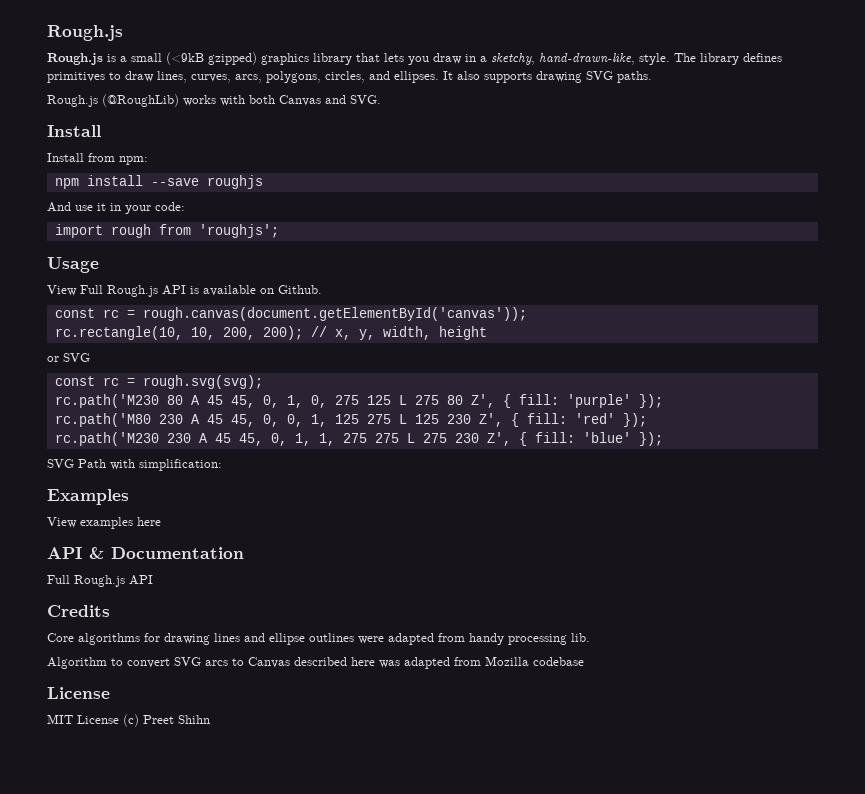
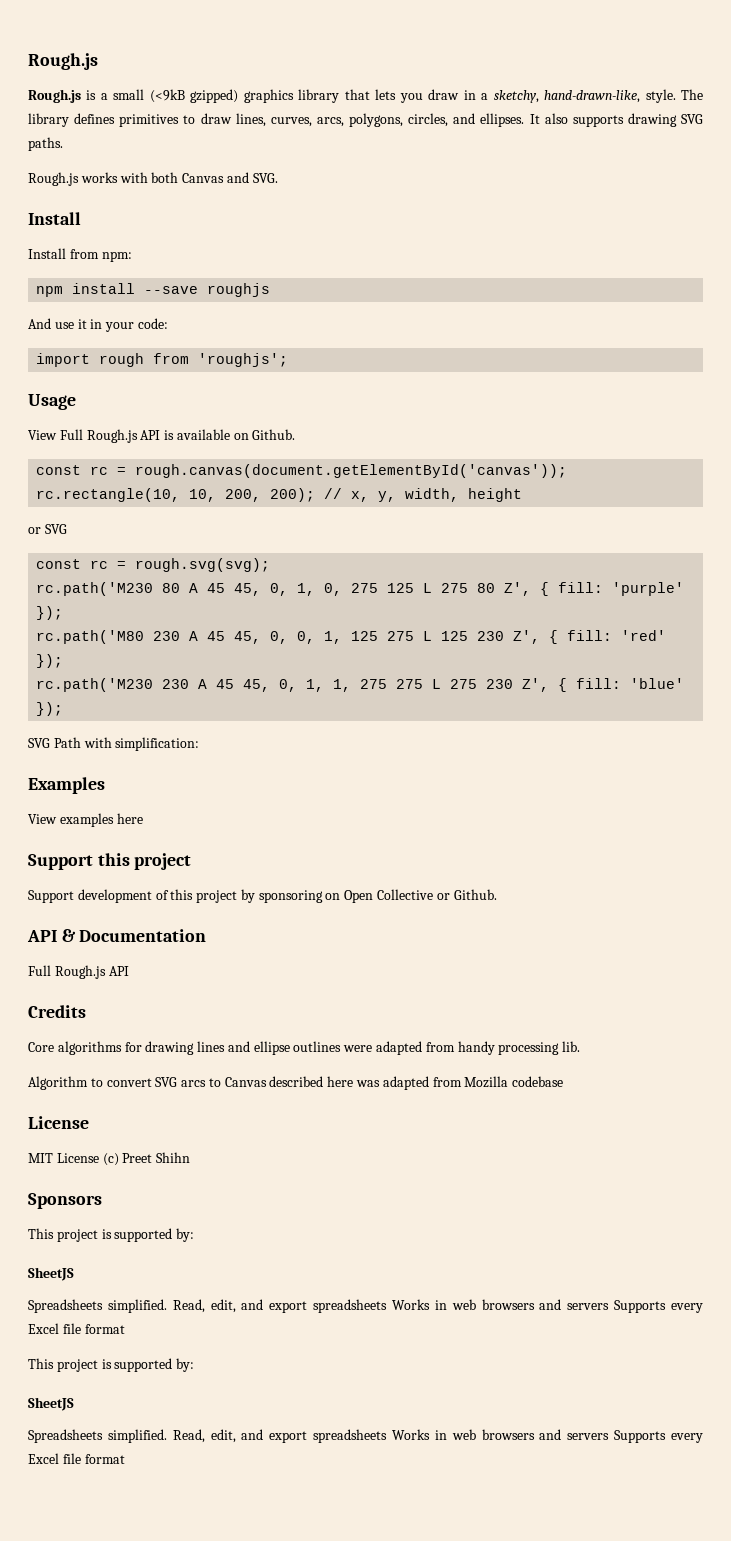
- Rough.js (@RoughLib) works with both Canvas and SVG.
+ Rough.js works with both Canvas and SVG.
+ Support this project
+ Support development of this project by sponsoring on Open Collective or Github.
+ Sponsors
+ This project is supported by:
+ SheetJS
+ Spreadsheets simplified. Read, edit, and export spreadsheets Works in web browsers and servers Supports every Excel file format
+ This project is supported by:
+ SheetJS
+ Spreadsheets simplified. Read, edit, and export spreadsheets Works in web browsers and servers Supports every Excel file format

